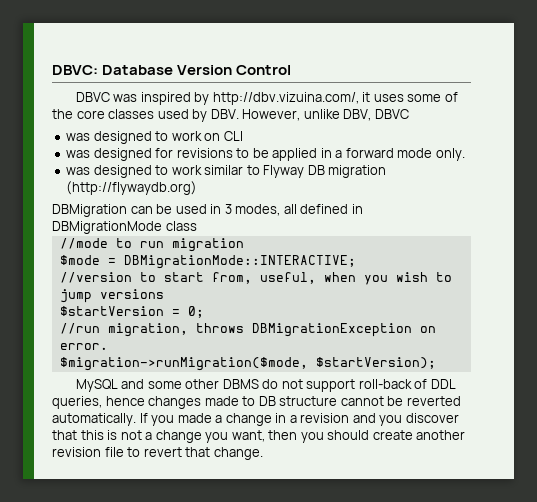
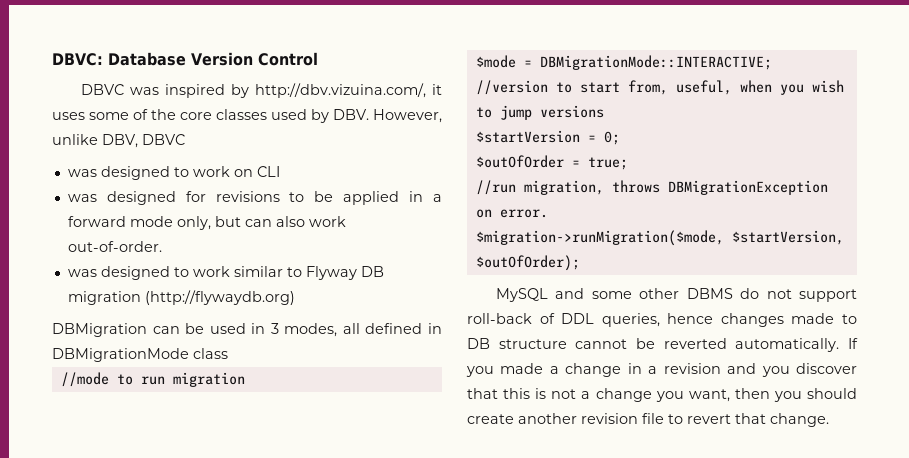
- was designed for revisions to be applied in a forward mode only.
+ was designed for revisions to be applied in a forward mode only, but can also work out-of-order.
+ $outOfOrder = true;
- $migration->runMigration($mode, $startVersion);
+ $migration->runMigration($mode, $startVersion, $outOfOrder);

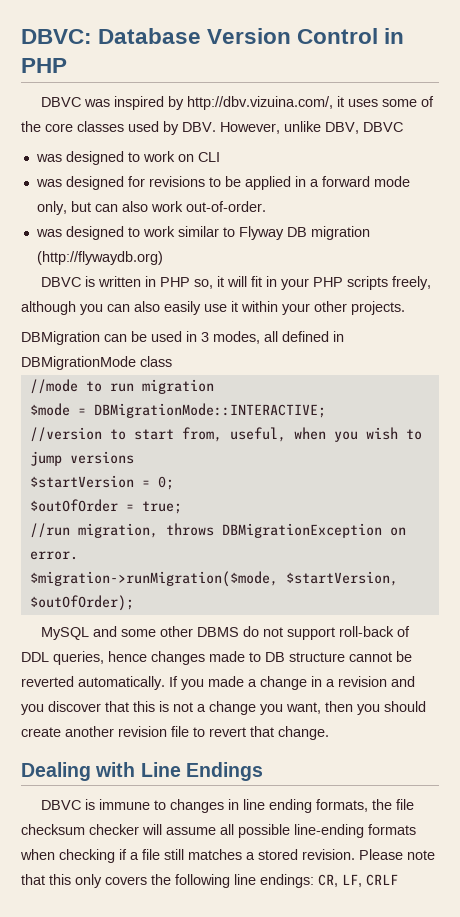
- DBVC: Database Version Control
+ DBVC: Database Version Control in PHP
+ DBVC is written in PHP so, it will fit in your PHP scripts freely, although you can also easily use it within your other projects.
+ Dealing with Line Endings
+ DBVC is immune to changes in line ending formats, the file checksum checker will assume all possible line-ending formats when checking if a file still matches a stored revision. Please note that this only covers the following line endings: CR, LF, CRLF

